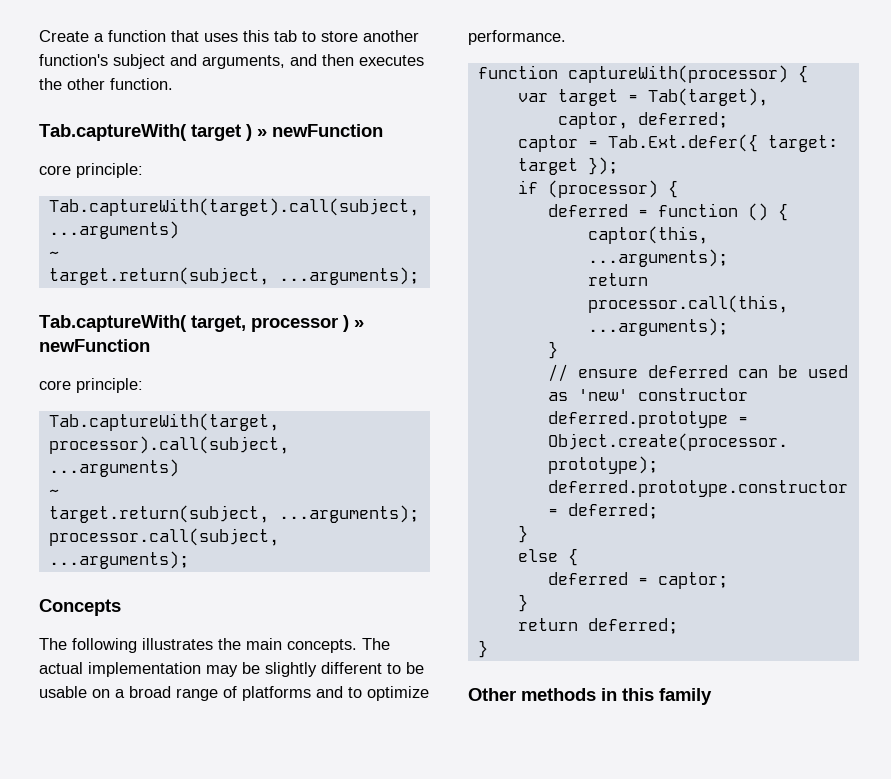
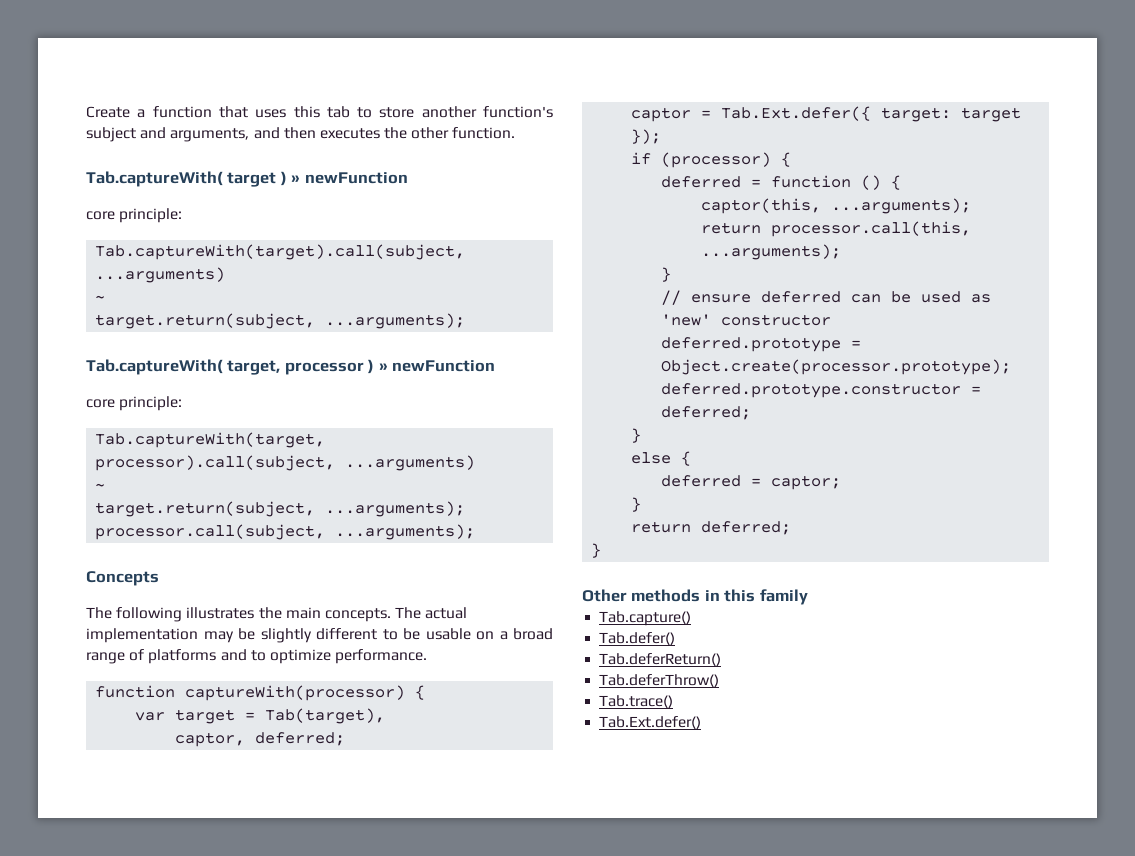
+ Tab.capture()
+ Tab.defer()
+ Tab.deferReturn()
+ Tab.deferThrow()
+ Tab.trace()
+ Tab.Ext.defer()

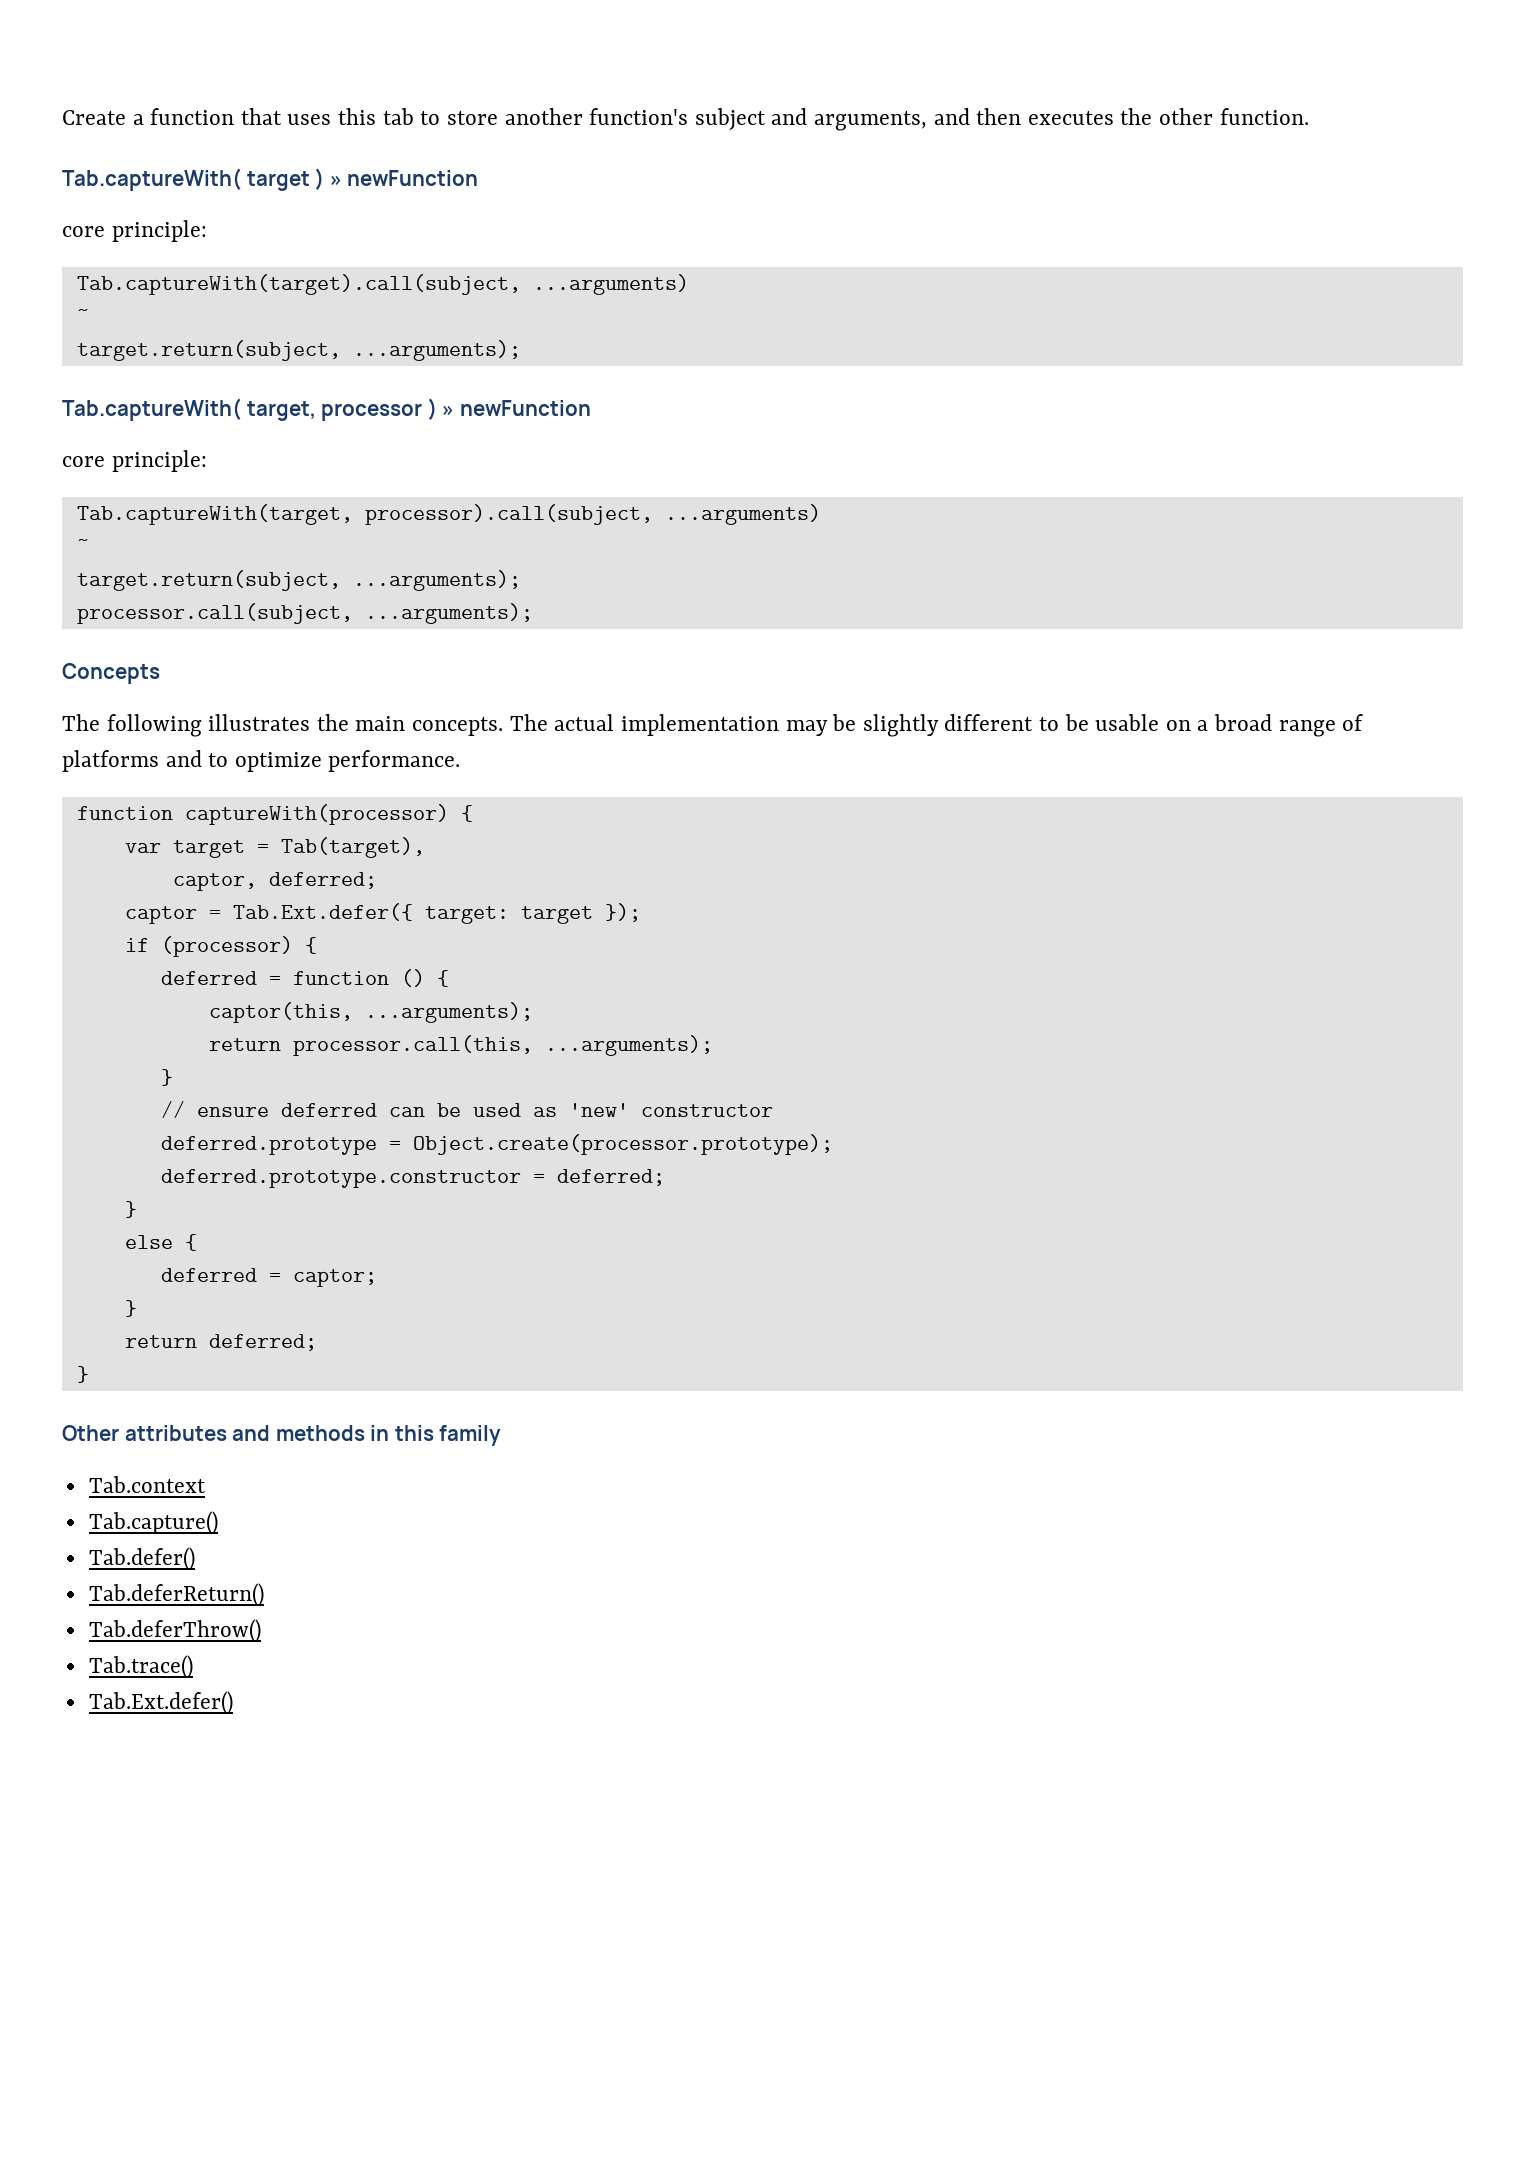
- Other methods in this family
+ Other attributes and methods in this family
+ Tab.context

